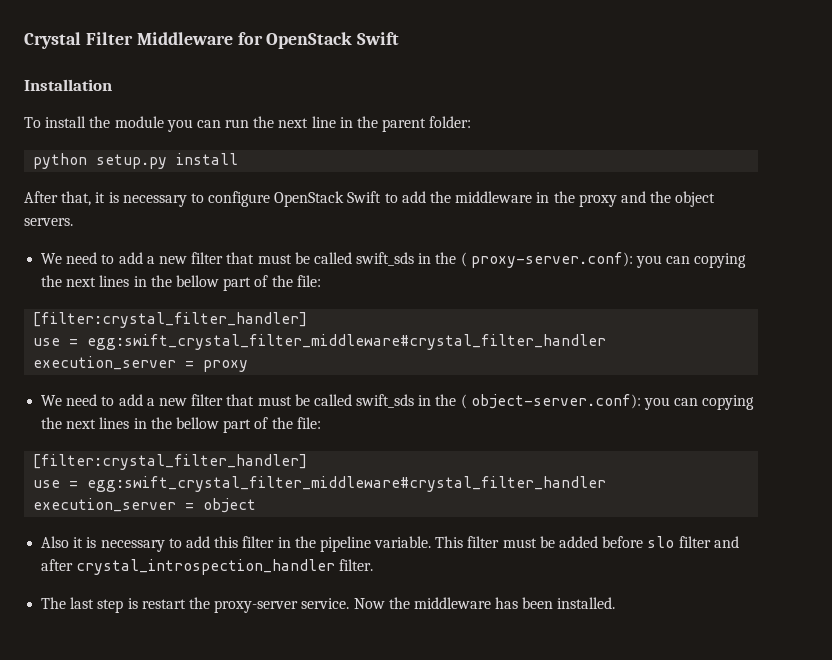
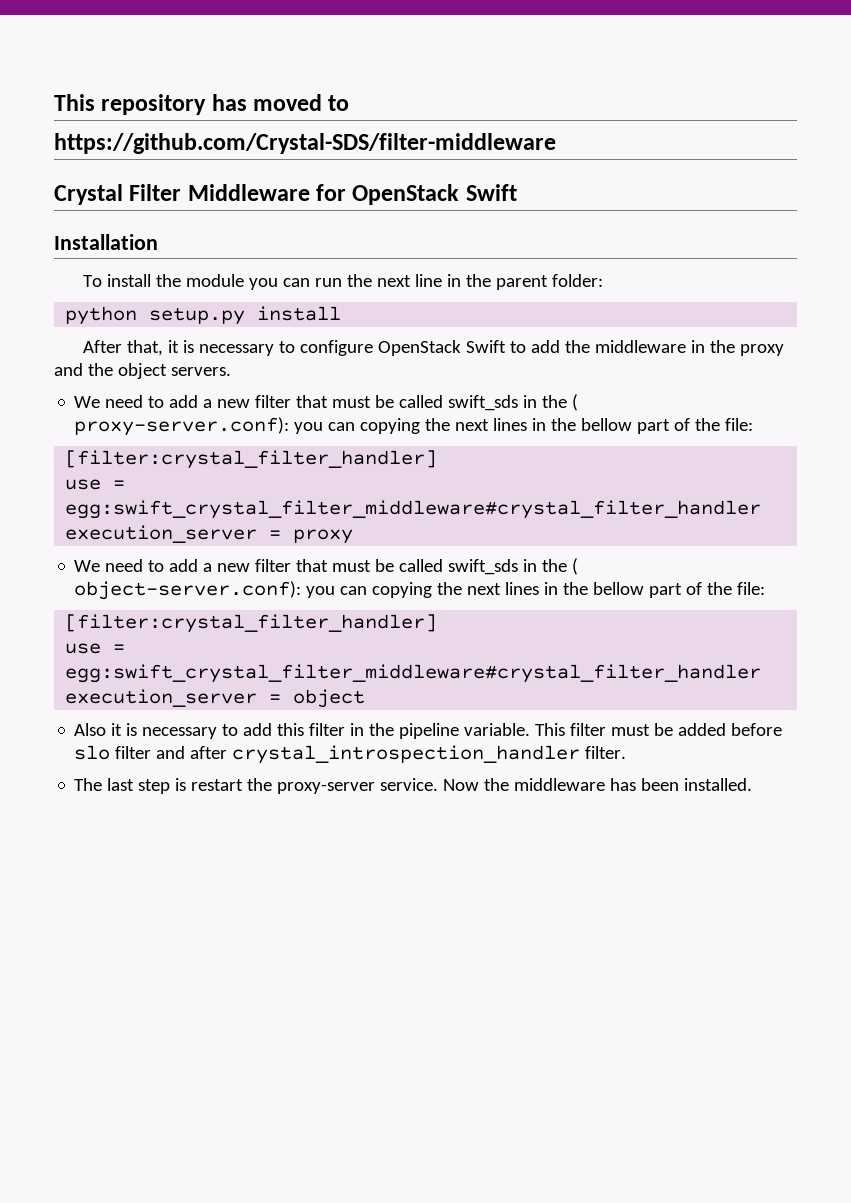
+ This repository has moved to
+ https://github.com/Crystal-SDS/filter-middleware

